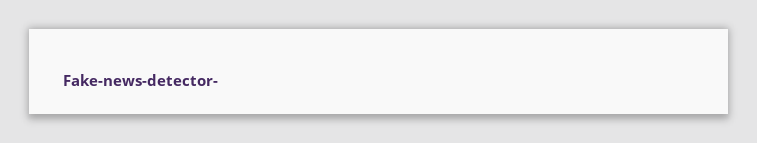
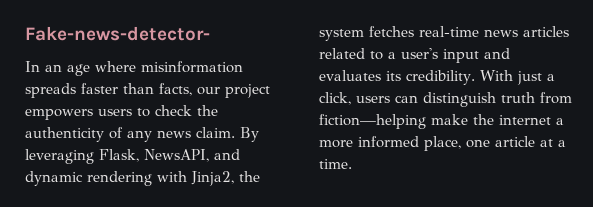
+ In an age where misinformation spreads faster than facts, our project empowers users to check the authenticity of any news claim. By leveraging Flask, NewsAPI, and dynamic rendering with Jinja2, the system fetches real-time news articles related to a user's input and evaluates its credibility. With just a click, users can distinguish truth from fiction—helping make the internet a more informed place, one article at a time.

